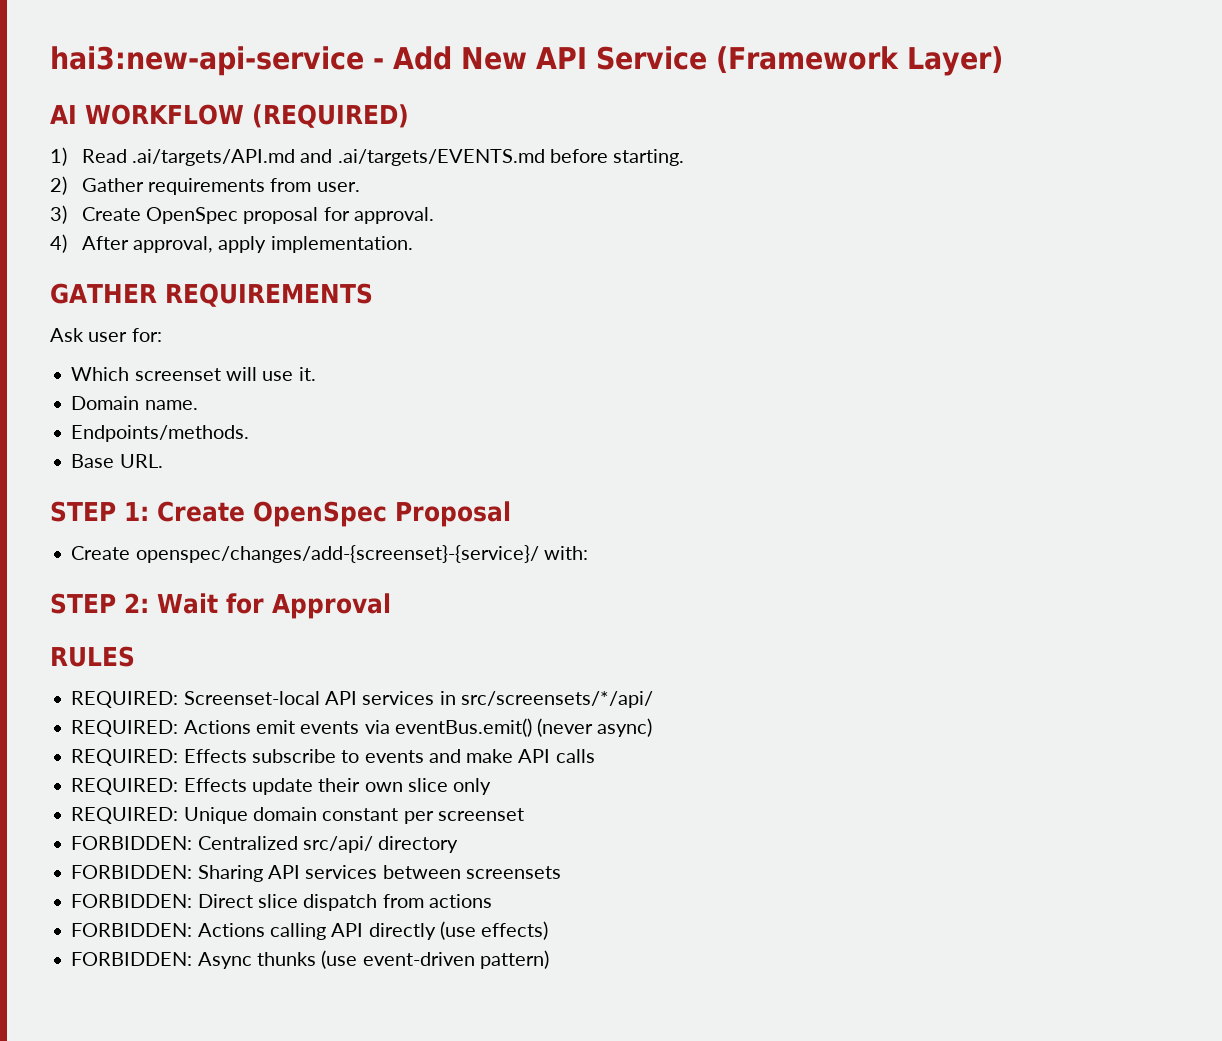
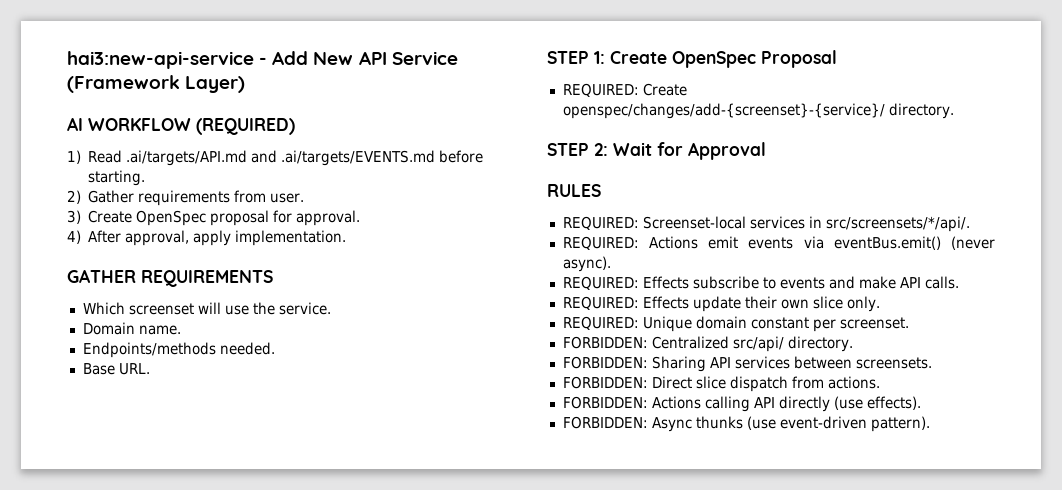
- Ask user for:
- Which screenset will use it.
+ Which screenset will use the service.
- Endpoints/methods.
+ Endpoints/methods needed.
- Create openspec/changes/add-{screenset}-{service}/ with:
+ REQUIRED: Create openspec/changes/add-{screenset}-{service}/ directory.
- REQUIRED: Screenset-local API services in src/screensets/*/api/
+ REQUIRED: Screenset-local services in src/screensets/*/api/.
- REQUIRED: Actions emit events via eventBus.emit() (never async)
+ REQUIRED: Actions emit events via eventBus.emit() (never async).
- REQUIRED: Effects subscribe to events and make API calls
+ REQUIRED: Effects subscribe to events and make API calls.
- REQUIRED: Effects update their own slice only
+ REQUIRED: Effects update their own slice only.
- REQUIRED: Unique domain constant per screenset
+ REQUIRED: Unique domain constant per screenset.
- FORBIDDEN: Centralized src/api/ directory
+ FORBIDDEN: Centralized src/api/ directory.
- FORBIDDEN: Sharing API services between screensets
+ FORBIDDEN: Sharing API services between screensets.
- FORBIDDEN: Direct slice dispatch from actions
+ FORBIDDEN: Direct slice dispatch from actions.
- FORBIDDEN: Actions calling API directly (use effects)
+ FORBIDDEN: Actions calling API directly (use effects).
- FORBIDDEN: Async thunks (use event-driven pattern)
+ FORBIDDEN: Async thunks (use event-driven pattern).

